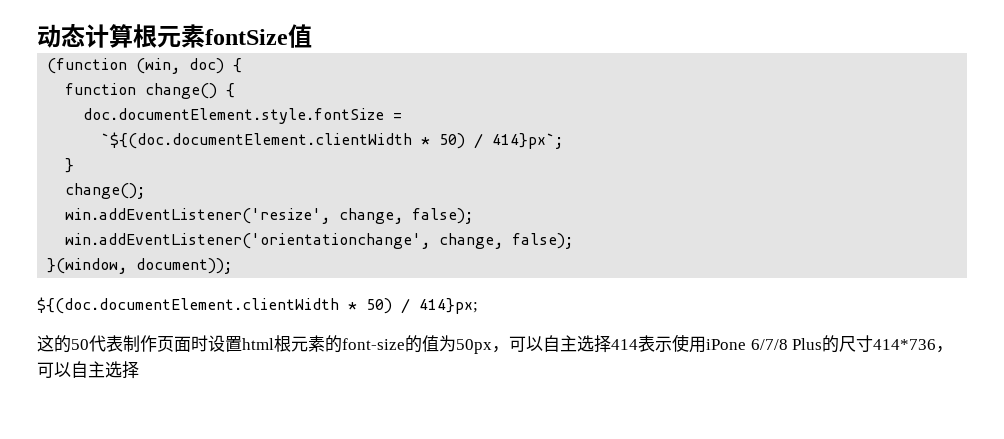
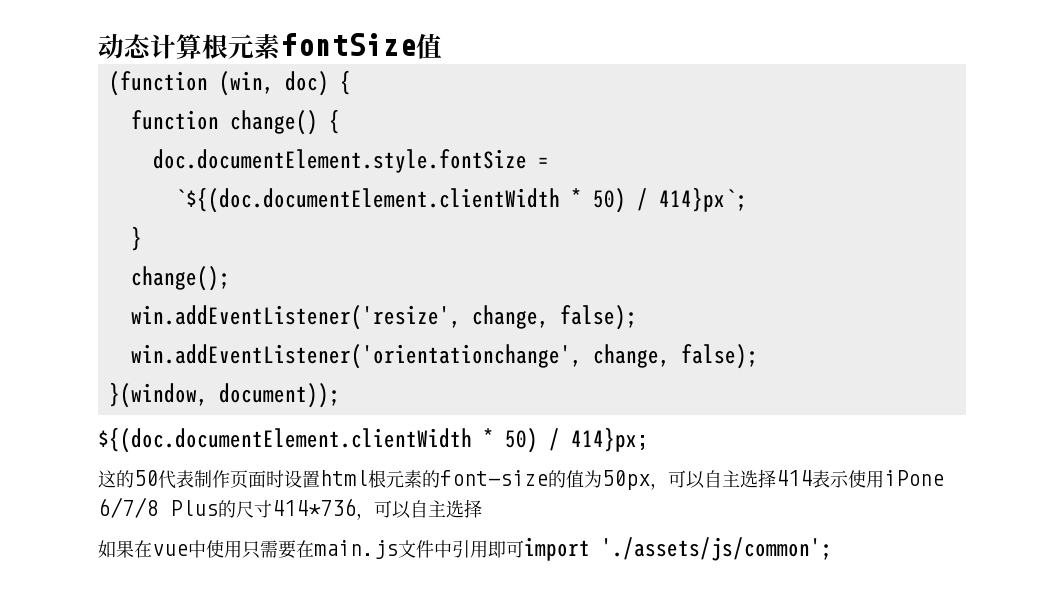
+ 如果在vue中使用只需要在main.js文件中引用即可import './assets/js/common';

